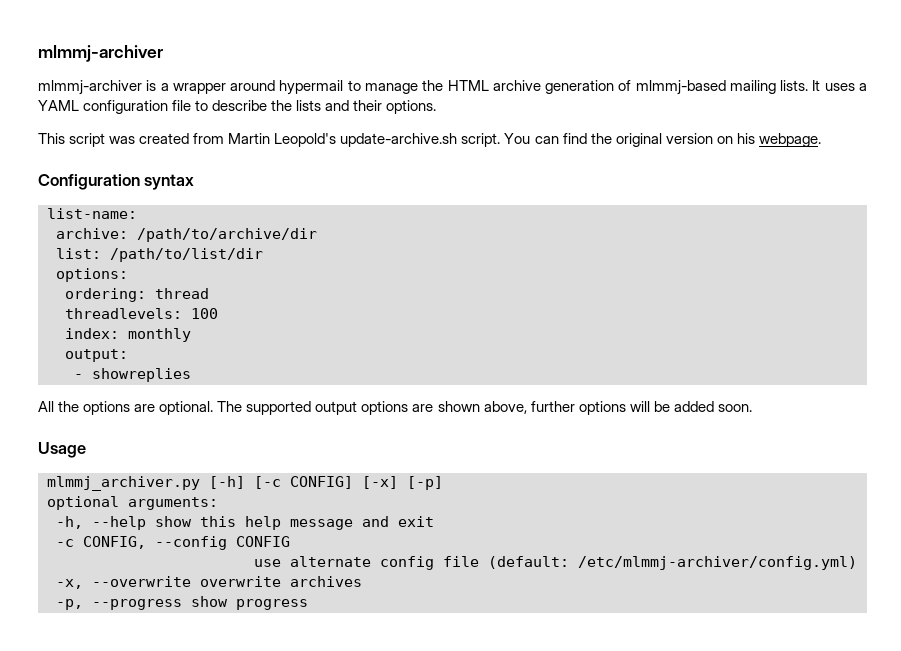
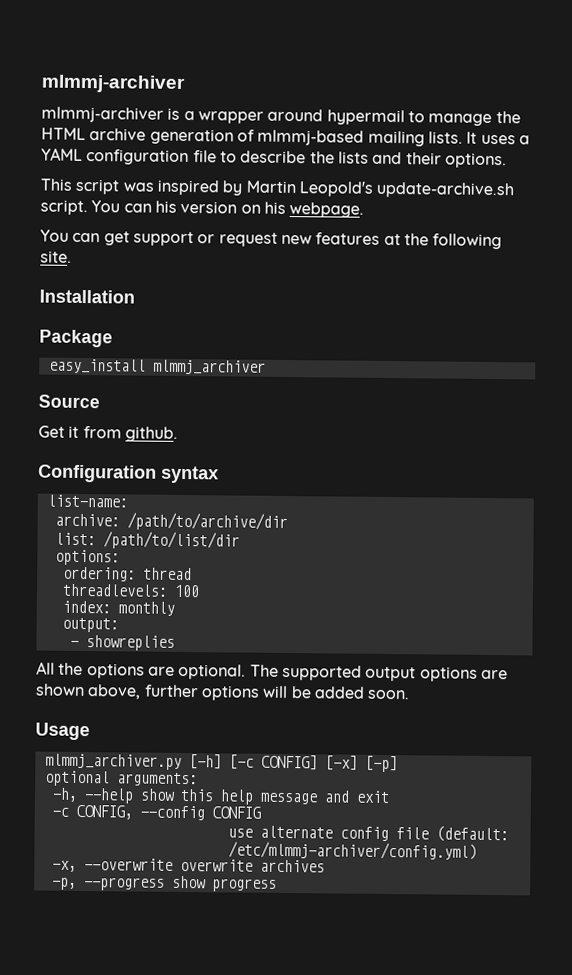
- This script was created from Martin Leopold's update-archive.sh script.
+ This script was inspired by Martin Leopold's update-archive.sh script.
- You can find the original version on his webpage.
+ You can his version on his webpage.
+ You can get support or request new features at the following site.
+ Installation
+ Package
+ easy_install mlmmj_archiver
+ Source
+ Get it from github.

